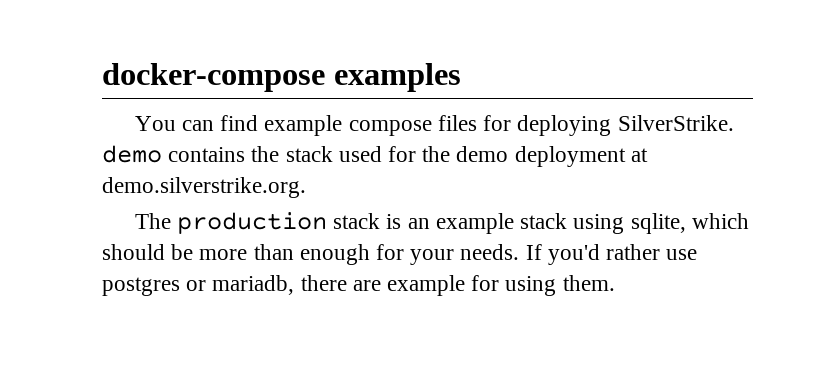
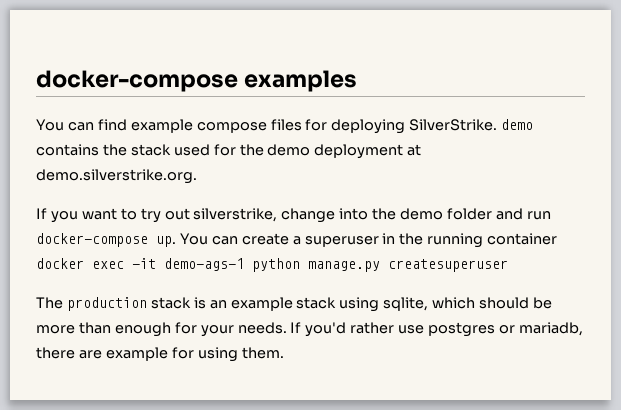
+ If you want to try out silverstrike, change into the demo folder and run docker-compose up. You can create a superuser in the running container docker exec -it demo-ags-1 python manage.py createsuperuser

